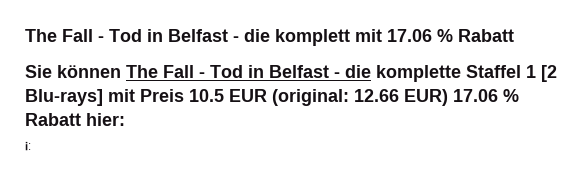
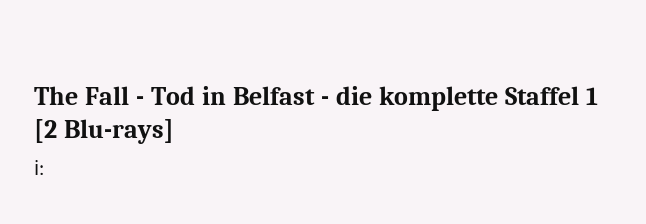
- The Fall - Tod in Belfast - die komplett mit 17.06 % Rabatt
- Sie können The Fall - Tod in Belfast - die komplette Staffel 1 [2 Blu-rays] mit Preis 10.5 EUR (original: 12.66 EUR) 17.06 % Rabatt hier:
+ The Fall - Tod in Belfast - die komplette Staffel 1 [2 Blu-rays]

